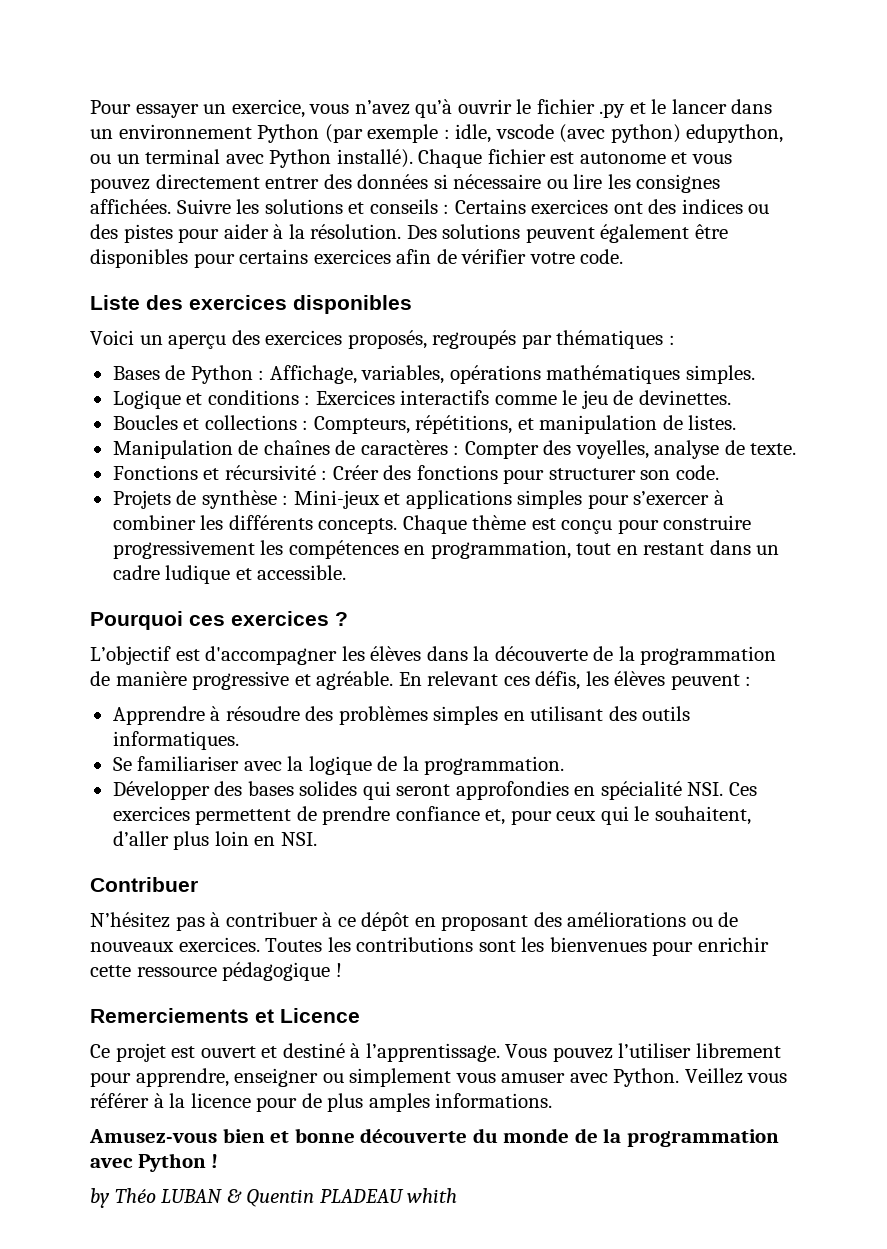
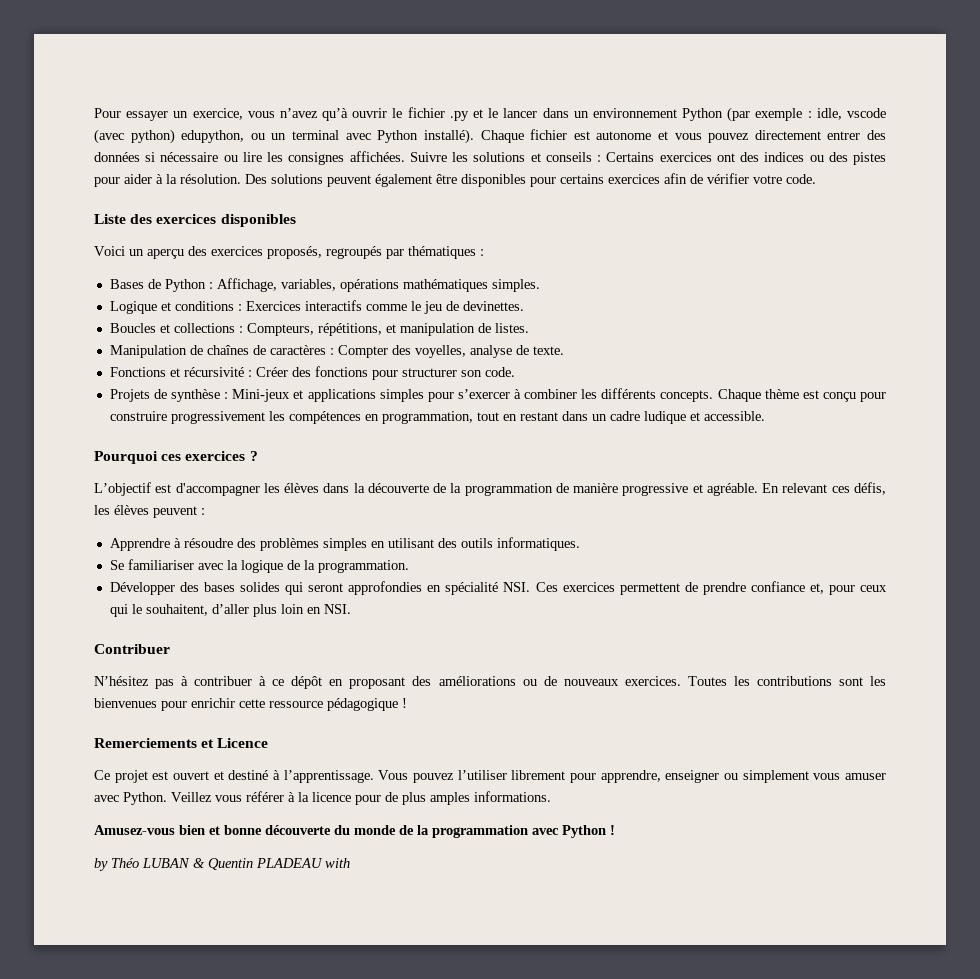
- by Théo LUBAN & Quentin PLADEAU whith
+ by Théo LUBAN & Quentin PLADEAU with

